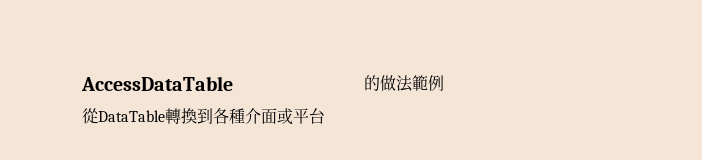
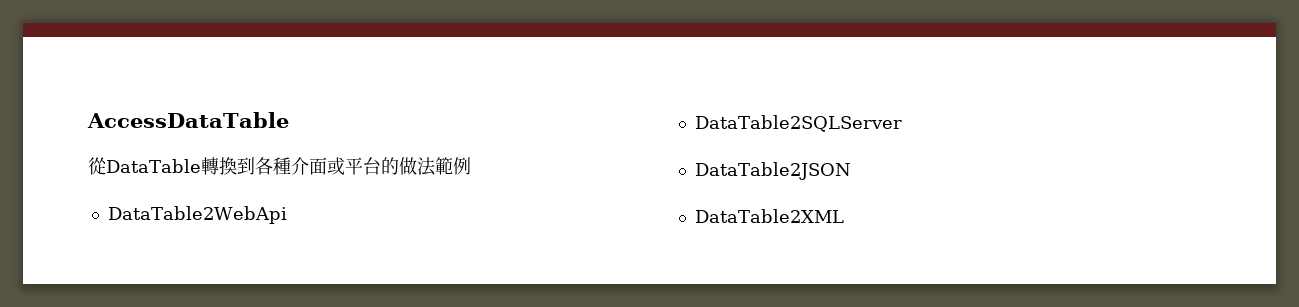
+ DataTable2WebApi
+ DataTable2SQLServer
+ DataTable2JSON
+ DataTable2XML

